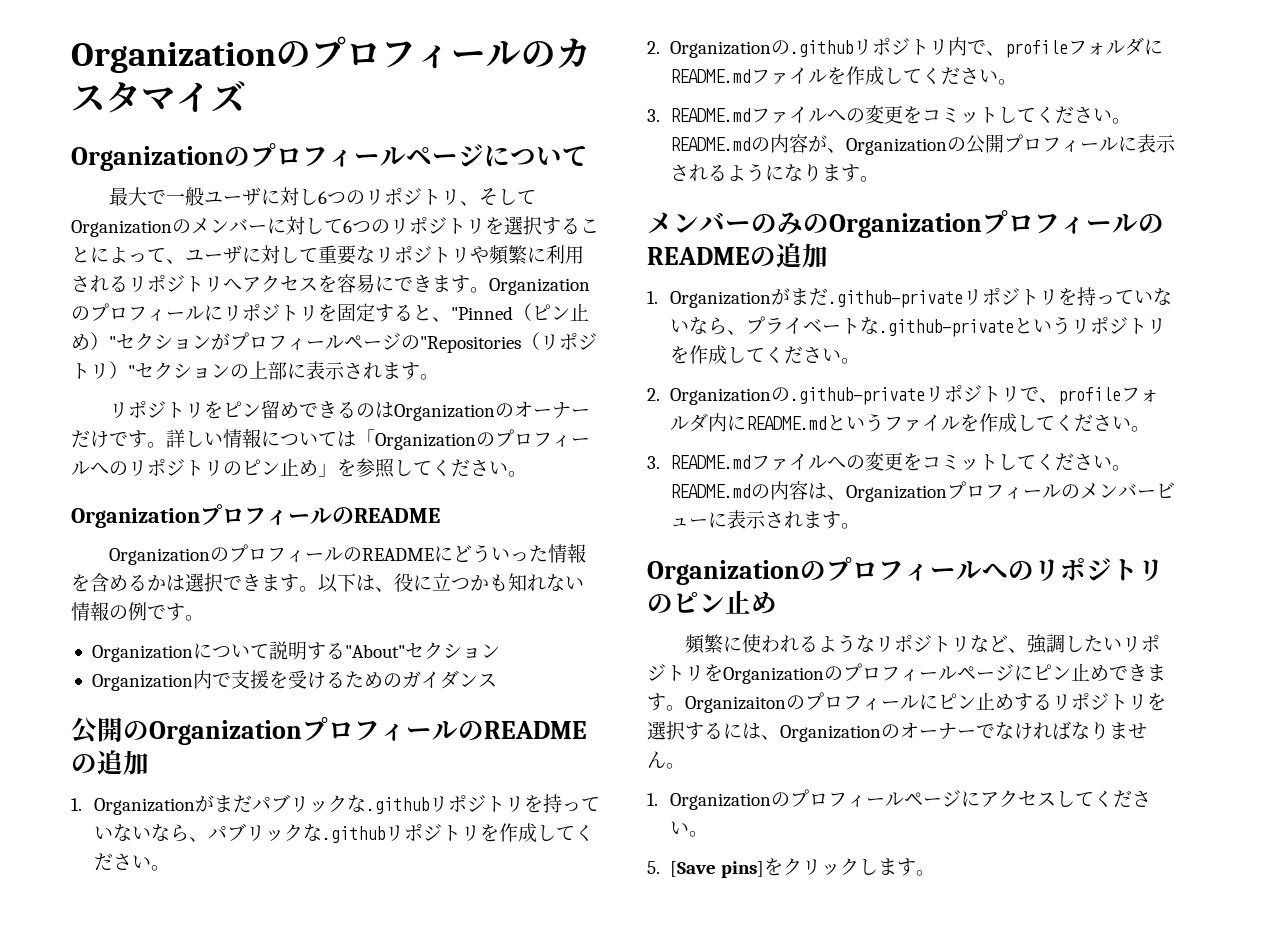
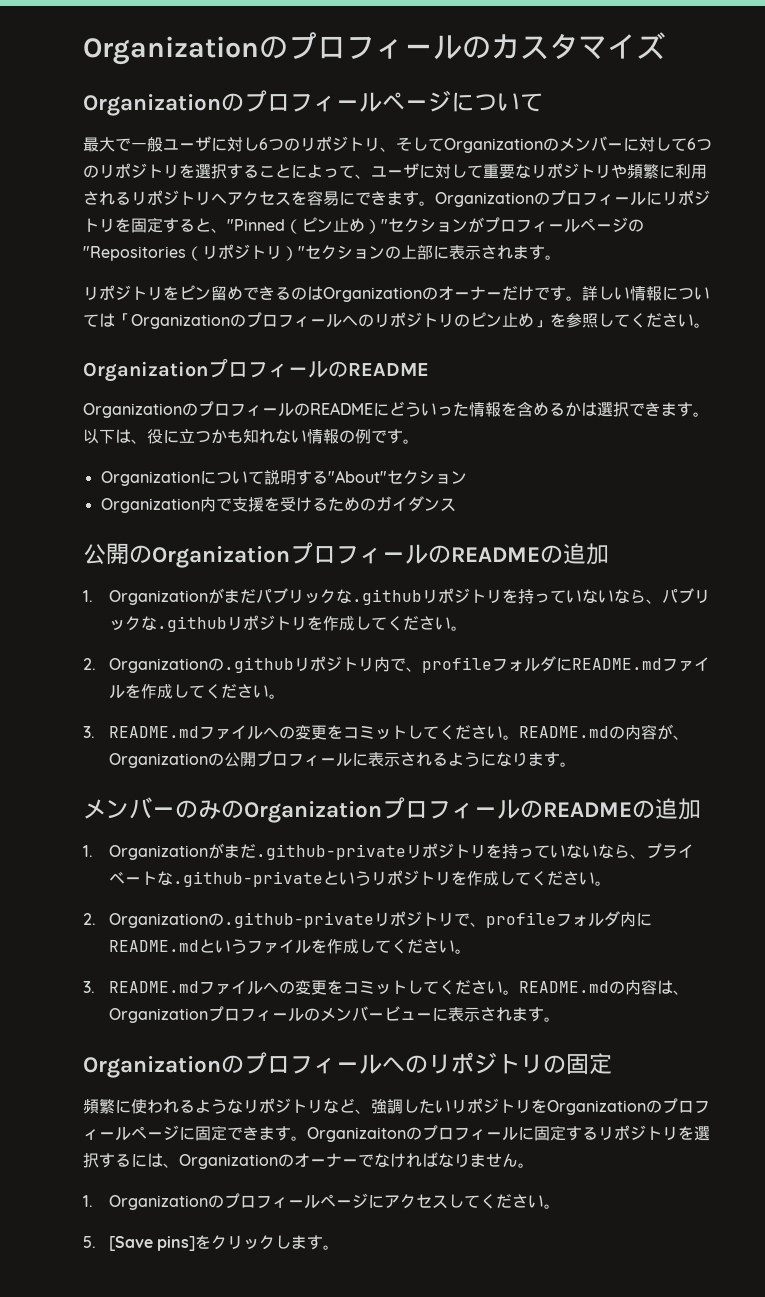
  README.mdの内容は、Organizationプロフィールのメンバービューに表示されます。
- Organizationのプロフィールへのリポジトリのピン止め
+ Organizationのプロフィールへのリポジトリの固定
- 頻繁に使われるようなリポジトリなど、強調したいリポジトリをOrganizationのプロフィールページにピン止めできます。
+ 頻繁に使われるようなリポジトリなど、強調したいリポジトリをOrganizationのプロフィールページに固定できます。
- Organizaitonのプロフィールにピン止めするリポジトリを選択するには、Organizationのオーナーでなければなりません。
+ Organizaitonのプロフィールに固定するリポジトリを選択するには、Organizationのオーナーでなければなりません。

